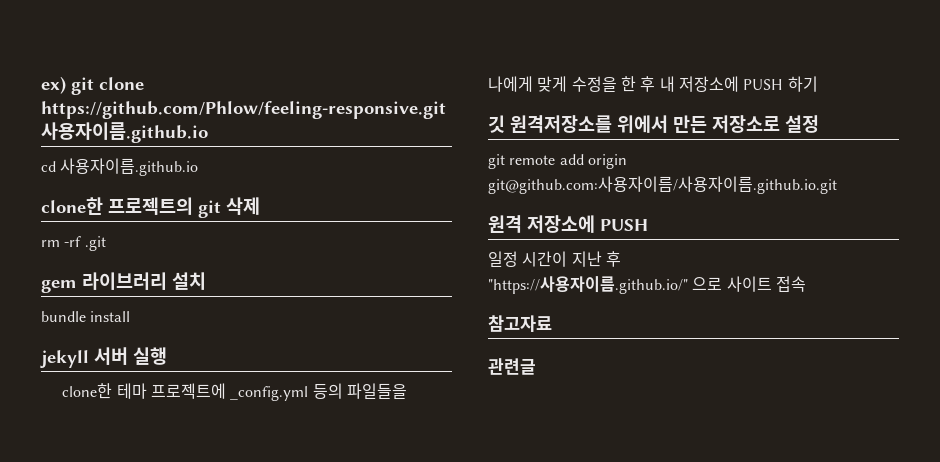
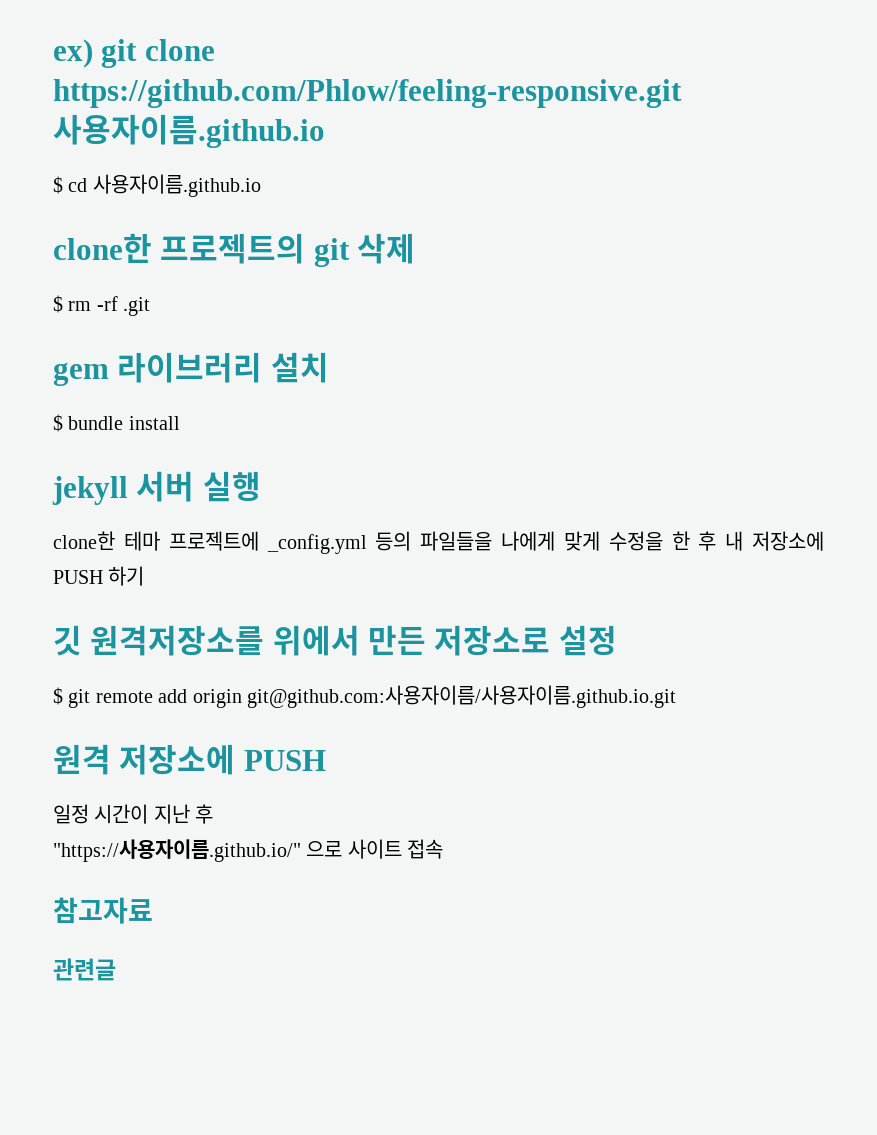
- cd 사용자이름.github.io
+ $ cd 사용자이름.github.io
- rm -rf .git
+ $ rm -rf .git
- bundle install
+ $ bundle install
- git remote add origin git@github.com:사용자이름/사용자이름.github.io.git
+ $ git remote add origin git@github.com:사용자이름/사용자이름.github.io.git

